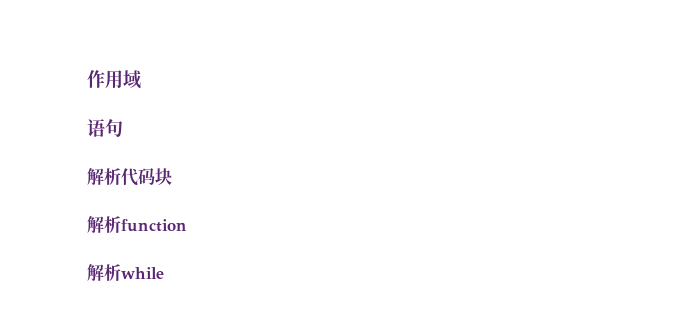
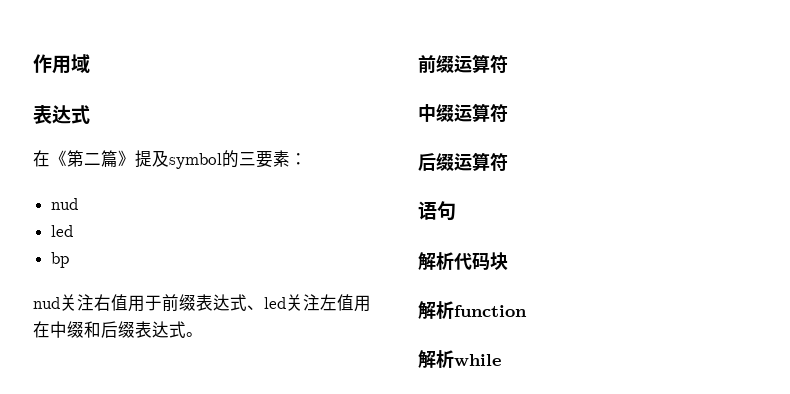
  作用域
+ 表达式
+ 在《第二篇》提及symbol的三要素：
+ nud
+ led
+ bp
+ nud关注右值用于前缀表达式、led关注左值用在中缀和后缀表达式。
+ 前缀运算符
+ 中缀运算符
+ 后缀运算符

